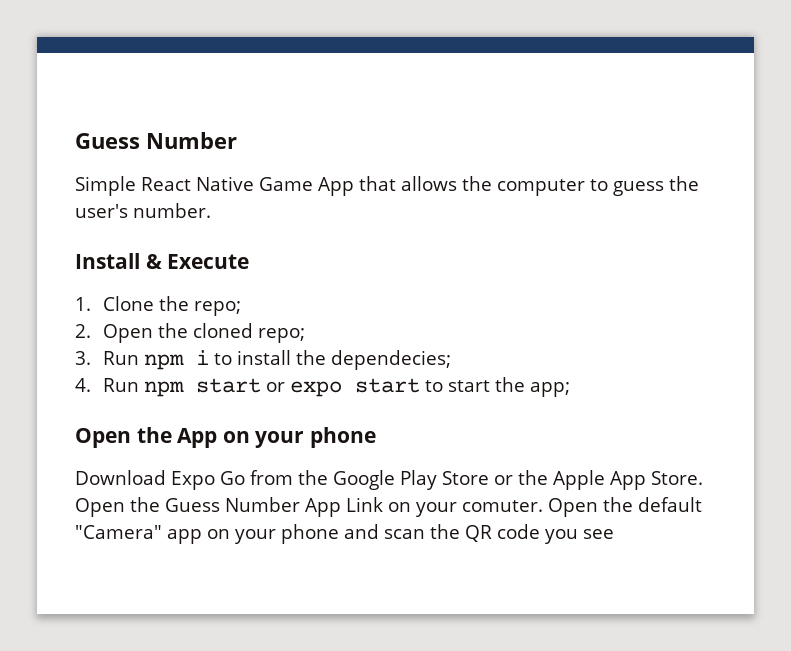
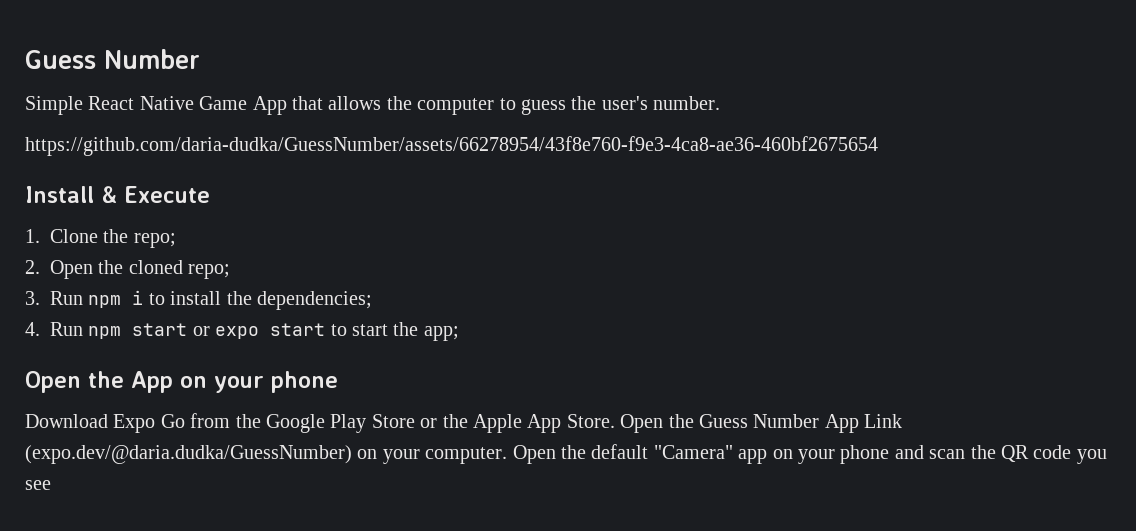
+ https://github.com/daria-dudka/GuessNumber/assets/66278954/43f8e760-f9e3-4ca8-ae36-460bf2675654
- 3. Run npm i to install the dependecies;
+ 3. Run npm i to install the dependencies;
- Open the Guess Number App Link on your comuter.
+ Open the Guess Number App Link (expo.dev/@daria.dudka/GuessNumber) on your computer.

